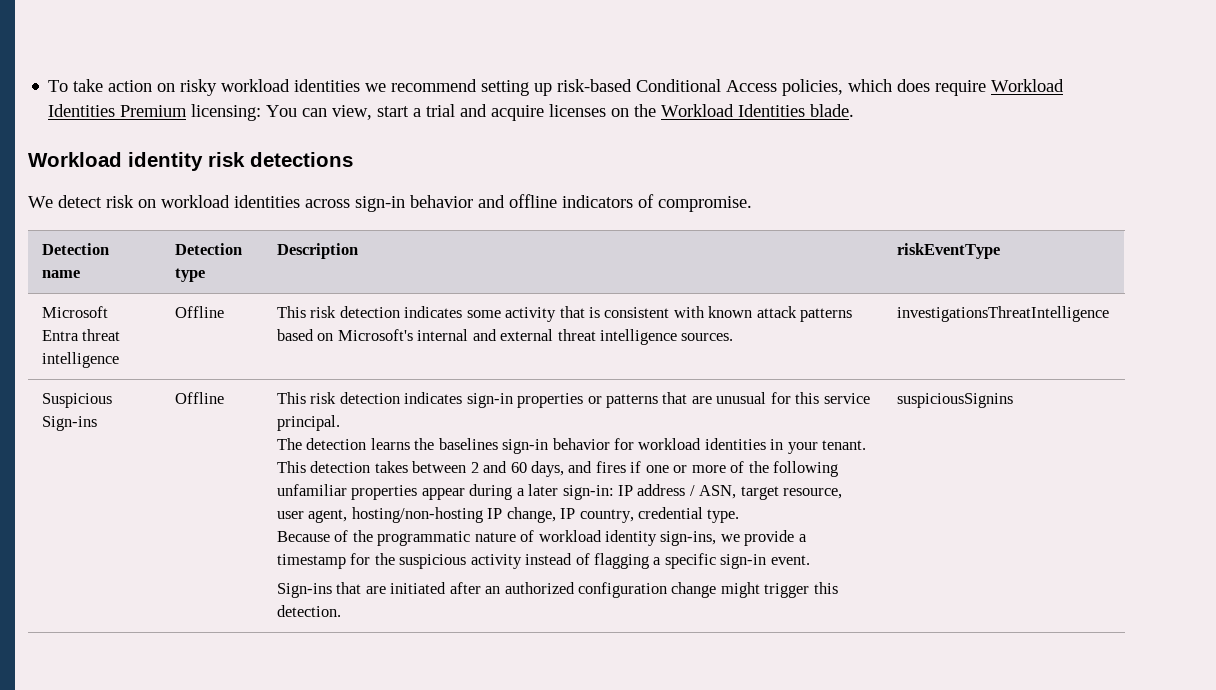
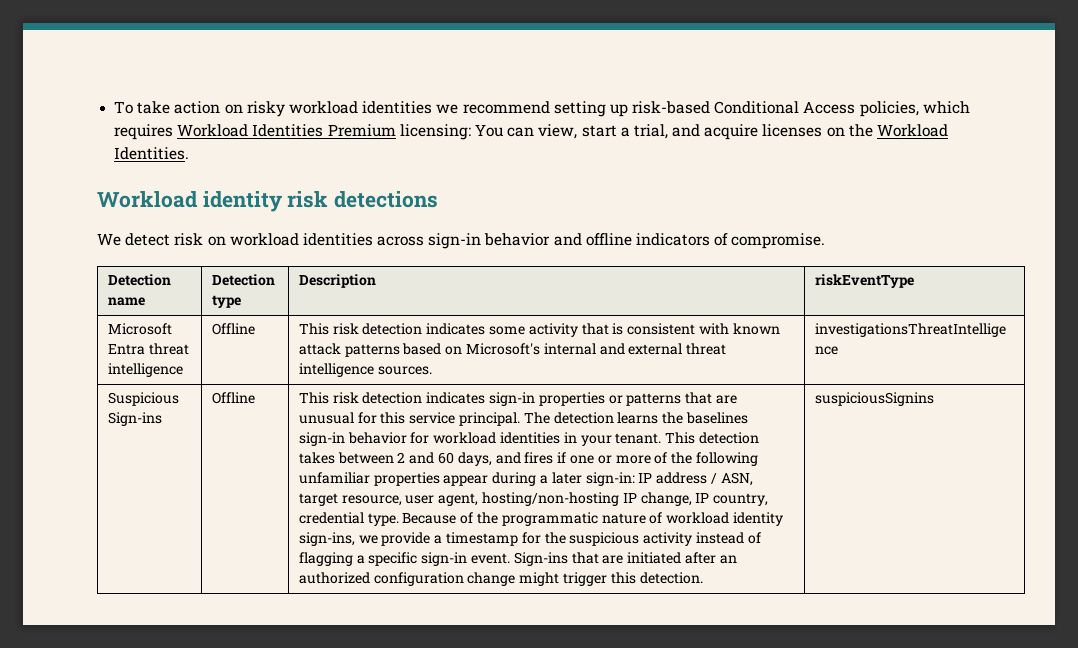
- To take action on risky workload identities we recommend setting up risk-based Conditional Access policies, which does require Workload Identities Premium licensing: You can view, start a trial and acquire licenses on the Workload Identities blade.
+ To take action on risky workload identities we recommend setting up risk-based Conditional Access policies, which requires Workload Identities Premium licensing: You can view, start a trial, and acquire licenses on the Workload Identities.
- This risk detection indicates sign-in properties or patterns that are unusual for this service principal.
- The detection learns the baselines sign-in behavior for workload identities in your tenant.
+ This risk detection indicates sign-in properties or patterns that are unusual for this service principal. The detection learns the baselines sign-in behavior for workload identities in your tenant.
- IP address / ASN, target resource, user agent, hosting/non-hosting IP change, IP country, credential type.
- Because of the programmatic nature of workload identity sign-ins, we provide a timestamp for the suspicious activity instead of flagging a specific sign-in event.
- Sign-ins that are initiated after an authorized configuration change might trigger this detection.
+ IP address / ASN, target resource, user agent, hosting/non-hosting IP change, IP country, credential type. Because of the programmatic nature of workload identity sign-ins, we provide a timestamp for the suspicious activity instead of flagging a specific sign-in event. Sign-ins that are initiated after an authorized configuration change might trigger this detection.

